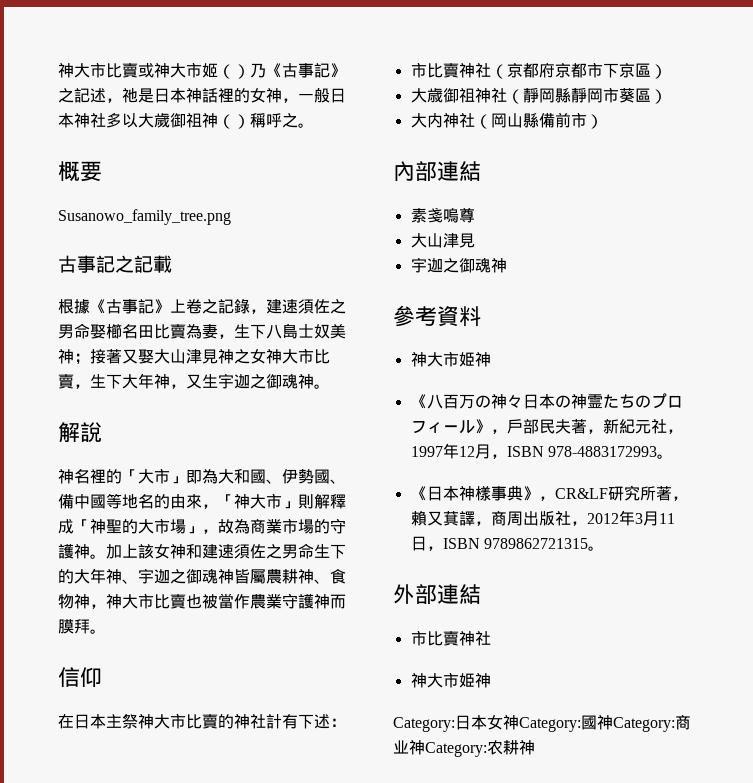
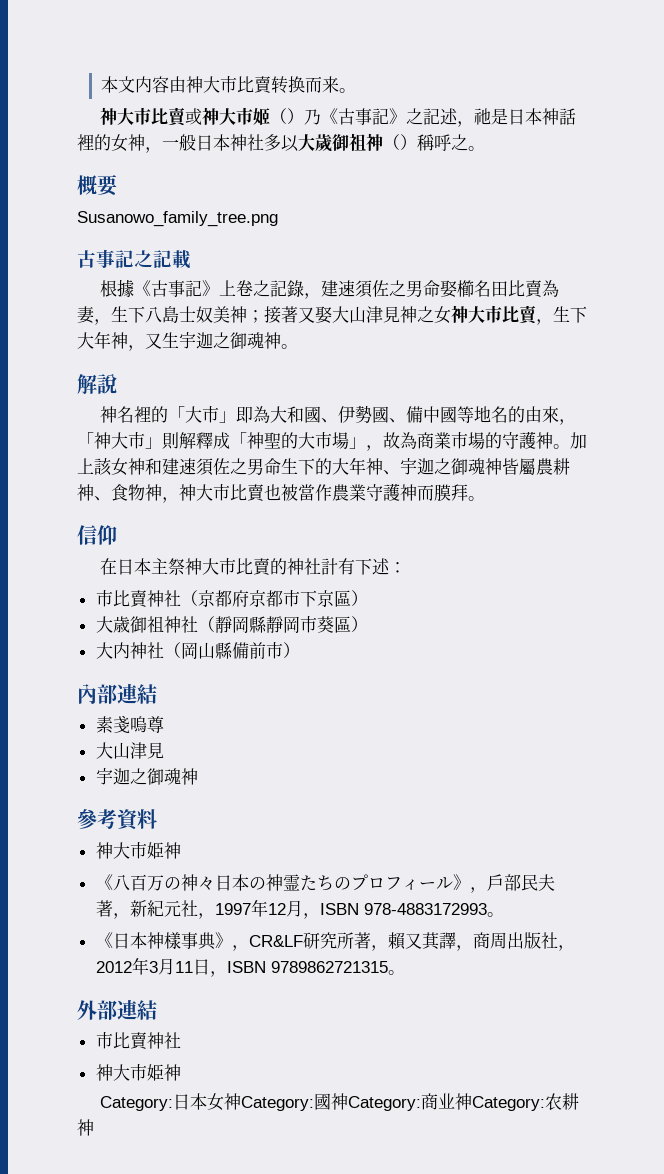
+ 本文内容由神大市比賣转换而来。

